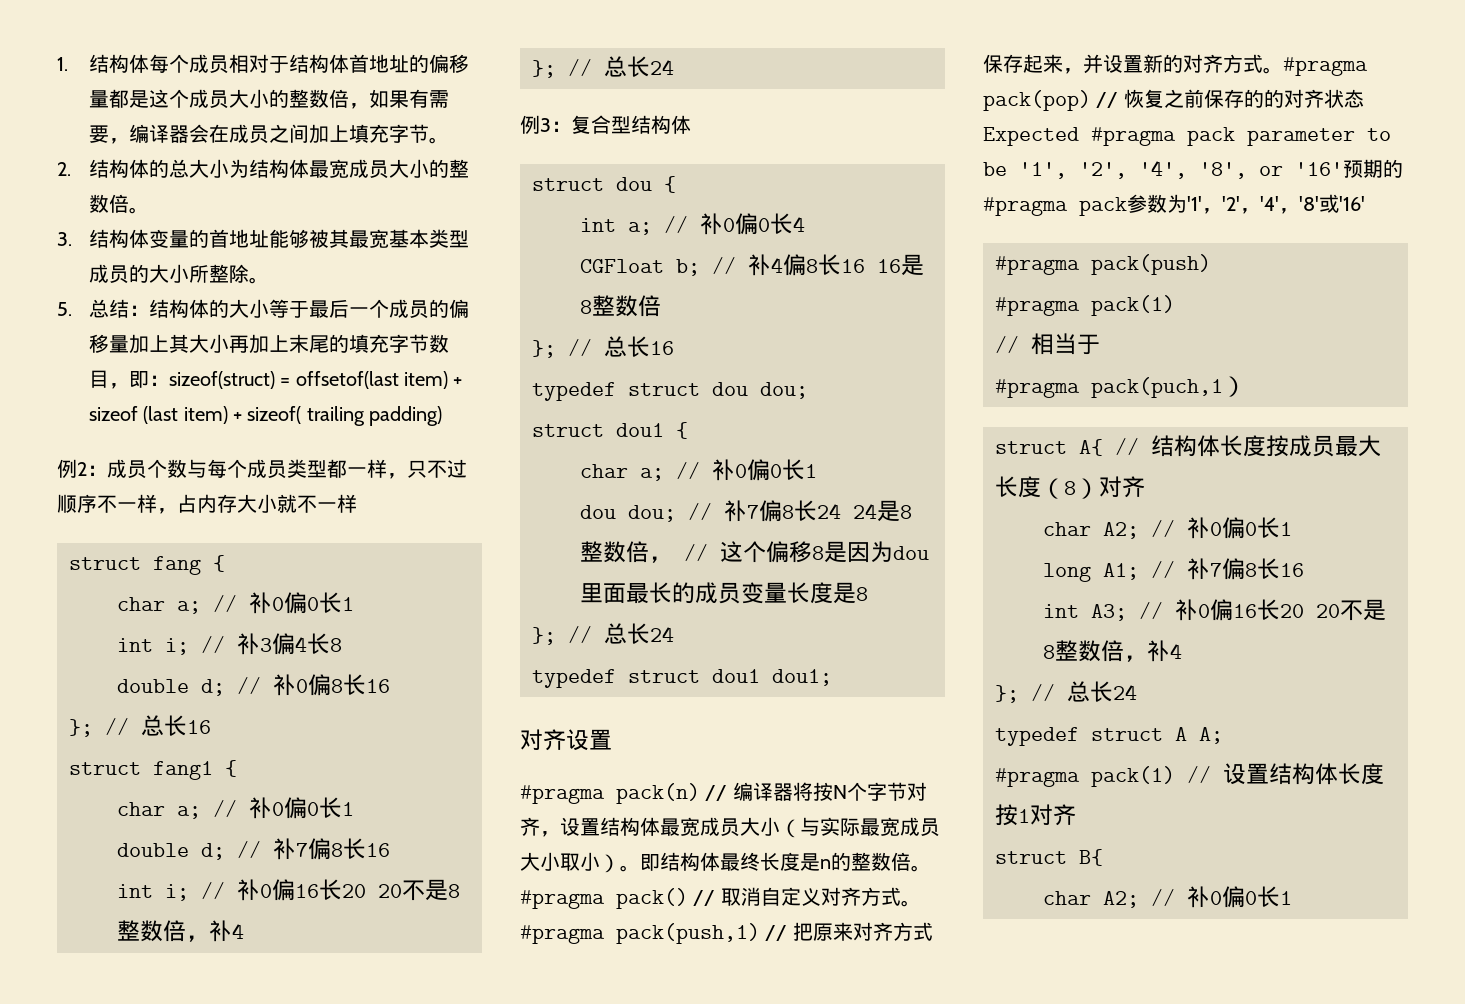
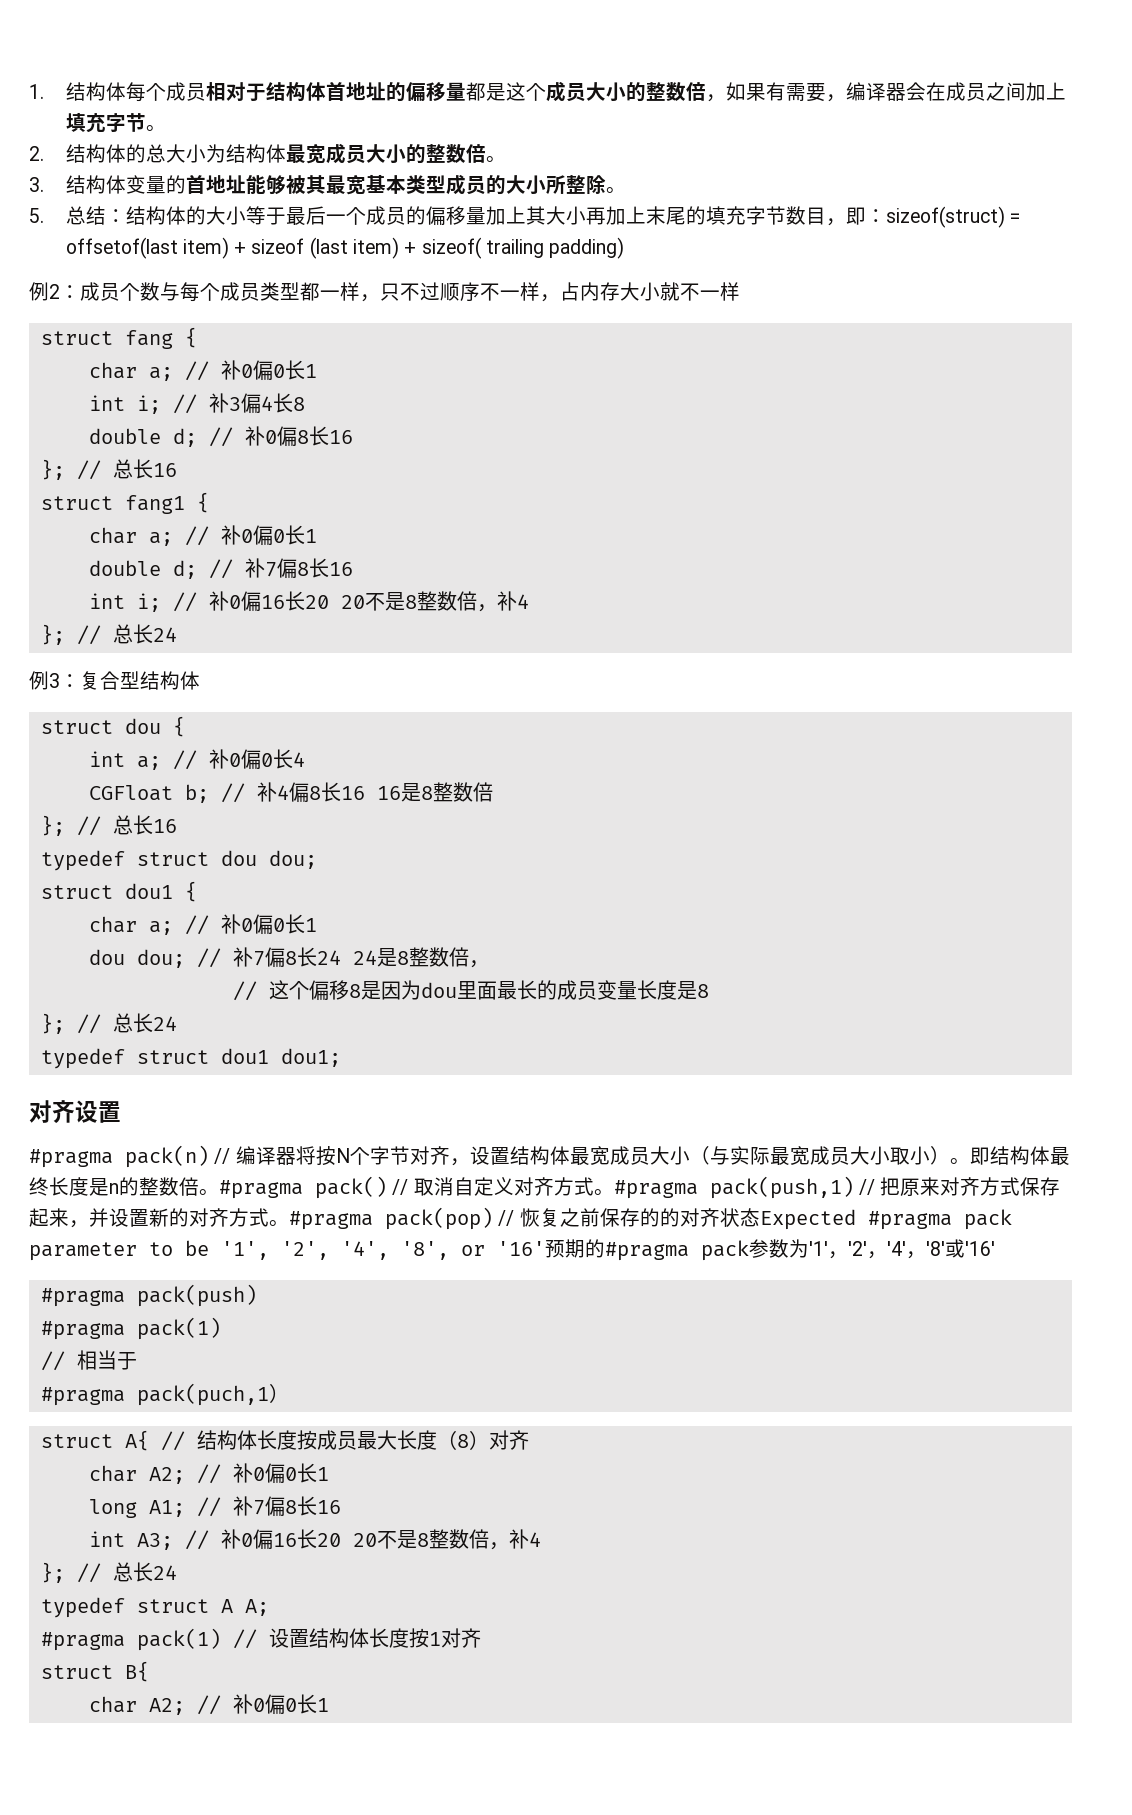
- dou dou; // 补7偏8长24 24是8整数倍， // 这个偏移8是因为dou里面最长的成员变量长度是8
+ dou dou; // 补7偏8长24 24是8整数倍，
+ // 这个偏移8是因为dou里面最长的成员变量长度是8

